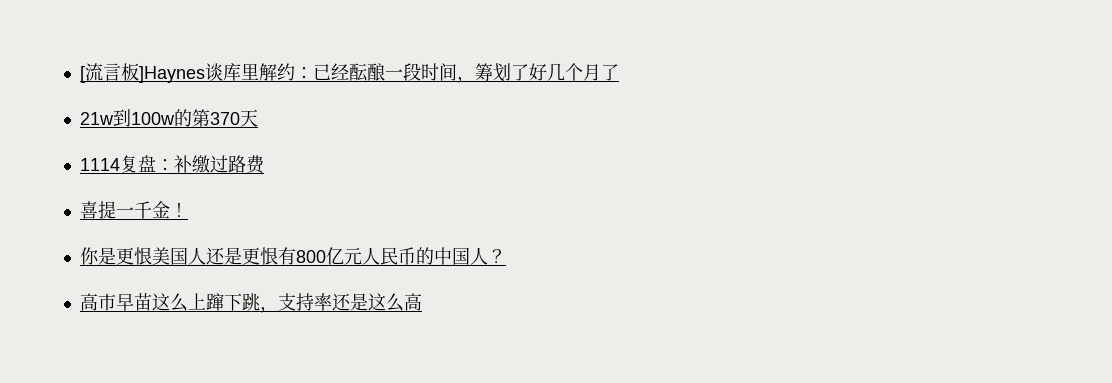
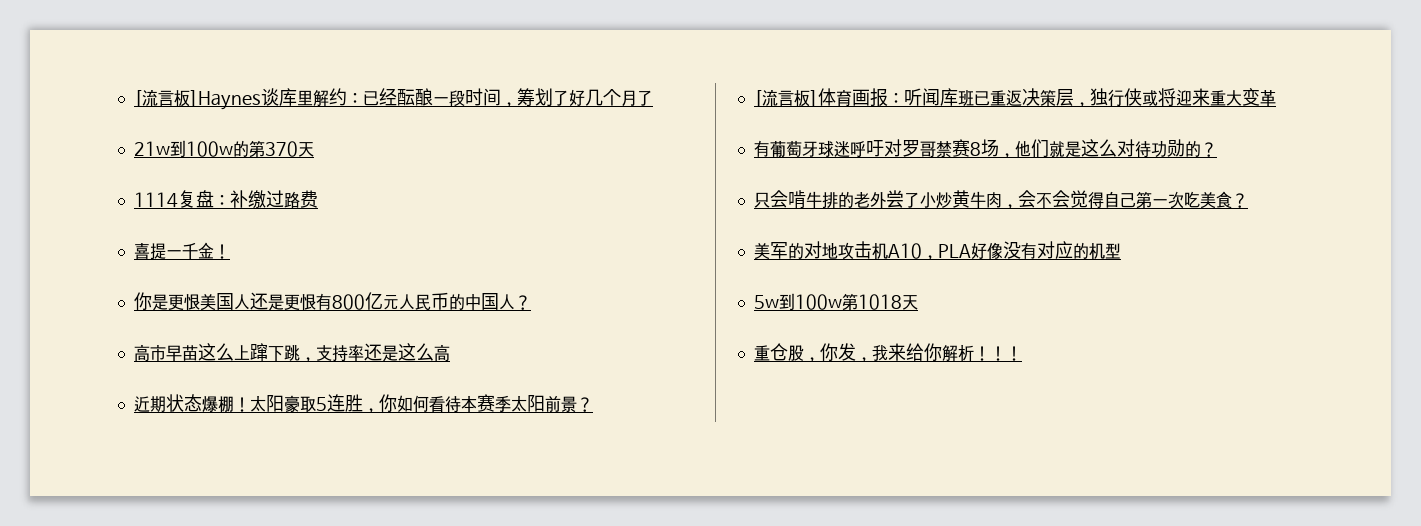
+ 近期状态爆棚！太阳豪取5连胜，你如何看待本赛季太阳前景？
+ [流言板]体育画报：听闻库班已重返决策层，独行侠或将迎来重大变革
+ 有葡萄牙球迷呼吁对罗哥禁赛8场，他们就是这么对待功勋的？
+ 只会啃牛排的老外尝了小炒黄牛肉，会不会觉得自己第一次吃美食？
+ 美军的对地攻击机A10，PLA好像没有对应的机型
+ 5w到100w第1018天
+ 重仓股，你发，我来给你解析！！！

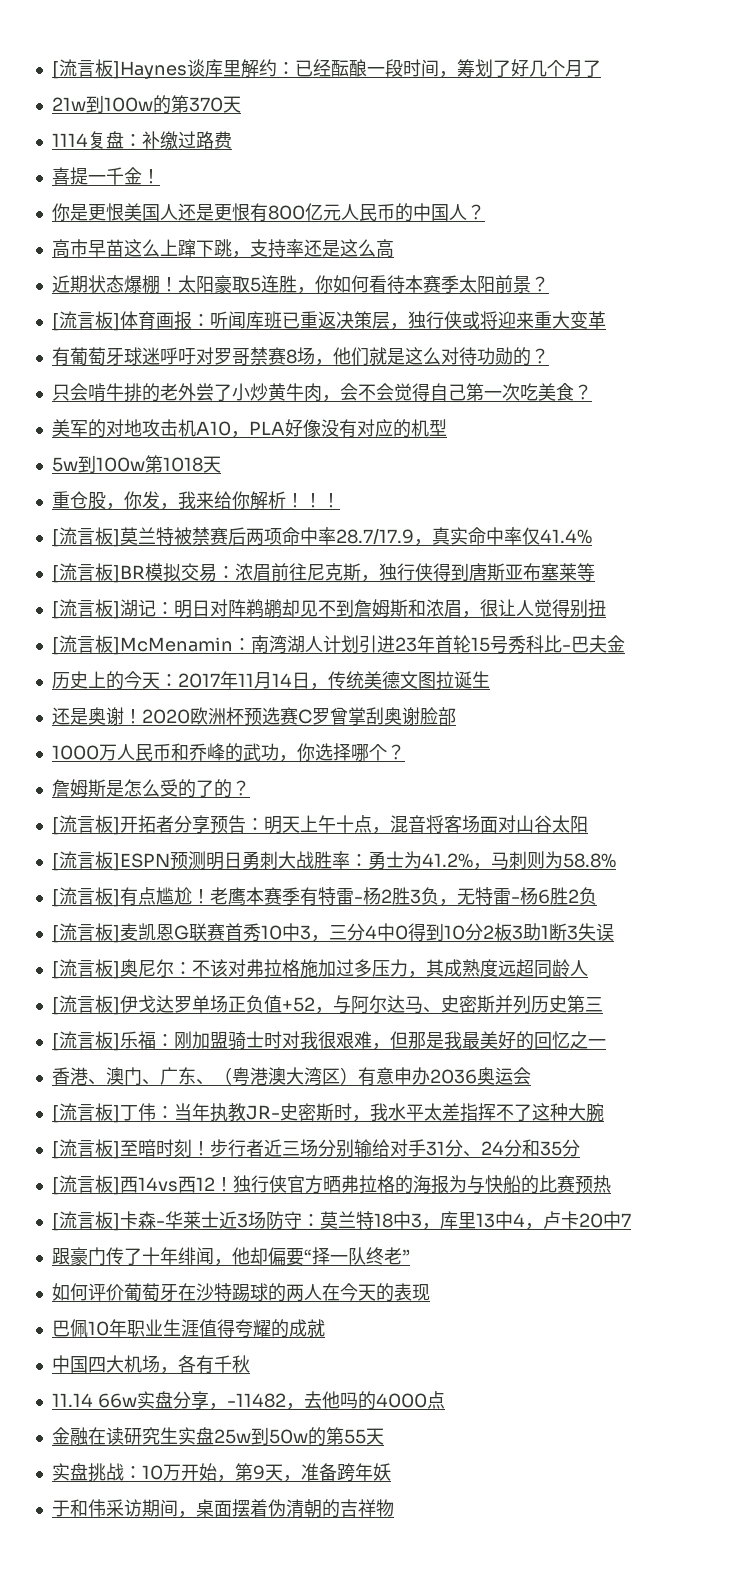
+ [流言板]莫兰特被禁赛后两项命中率28.7/17.9，真实命中率仅41.4%
+ [流言板]BR模拟交易：浓眉前往尼克斯，独行侠得到唐斯亚布塞莱等
+ [流言板]湖记：明日对阵鹈鹕却见不到詹姆斯和浓眉，很让人觉得别扭
+ [流言板]McMenamin：南湾湖人计划引进23年首轮15号秀科比-巴夫金
+ 历史上的今天：2017年11月14日，传统美德文图拉诞生
+ 还是奥谢！2020欧洲杯预选赛C罗曾掌刮奥谢脸部
+ 1000万人民币和乔峰的武功，你选择哪个？
+ 詹姆斯是怎么受的了的？
+ [流言板]开拓者分享预告：明天上午十点，混音将客场面对山谷太阳
+ [流言板]ESPN预测明日勇刺大战胜率：勇士为41.2%，马刺则为58.8%
+ [流言板]有点尴尬！老鹰本赛季有特雷-杨2胜3负，无特雷-杨6胜2负
+ [流言板]麦凯恩G联赛首秀10中3，三分4中0得到10分2板3助1断3失误
+ [流言板]奥尼尔：不该对弗拉格施加过多压力，其成熟度远超同龄人
+ [流言板]伊戈达罗单场正负值+52，与阿尔达马、史密斯并列历史第三
+ [流言板]乐福：刚加盟骑士时对我很艰难，但那是我最美好的回忆之一
+ 香港、澳门、广东、（粤港澳大湾区）有意申办2036奥运会
+ [流言板]丁伟：当年执教JR-史密斯时，我水平太差指挥不了这种大腕
+ [流言板]至暗时刻！步行者近三场分别输给对手31分、24分和35分
+ [流言板]西14vs西12！独行侠官方晒弗拉格的海报为与快船的比赛预热
+ [流言板]卡森-华莱士近3场防守：莫兰特18中3，库里13中4，卢卡20中7
+ 跟豪门传了十年绯闻，他却偏要“择一队终老”
+ 如何评价葡萄牙在沙特踢球的两人在今天的表现
+ 巴佩10年职业生涯值得夸耀的成就
+ 中国四大机场，各有千秋
+ 11.14 66w实盘分享，-11482，去他吗的4000点
+ 金融在读研究生实盘25w到50w的第55天
+ 实盘挑战：10万开始，第9天，准备跨年妖
+ 于和伟采访期间，桌面摆着伪清朝的吉祥物

